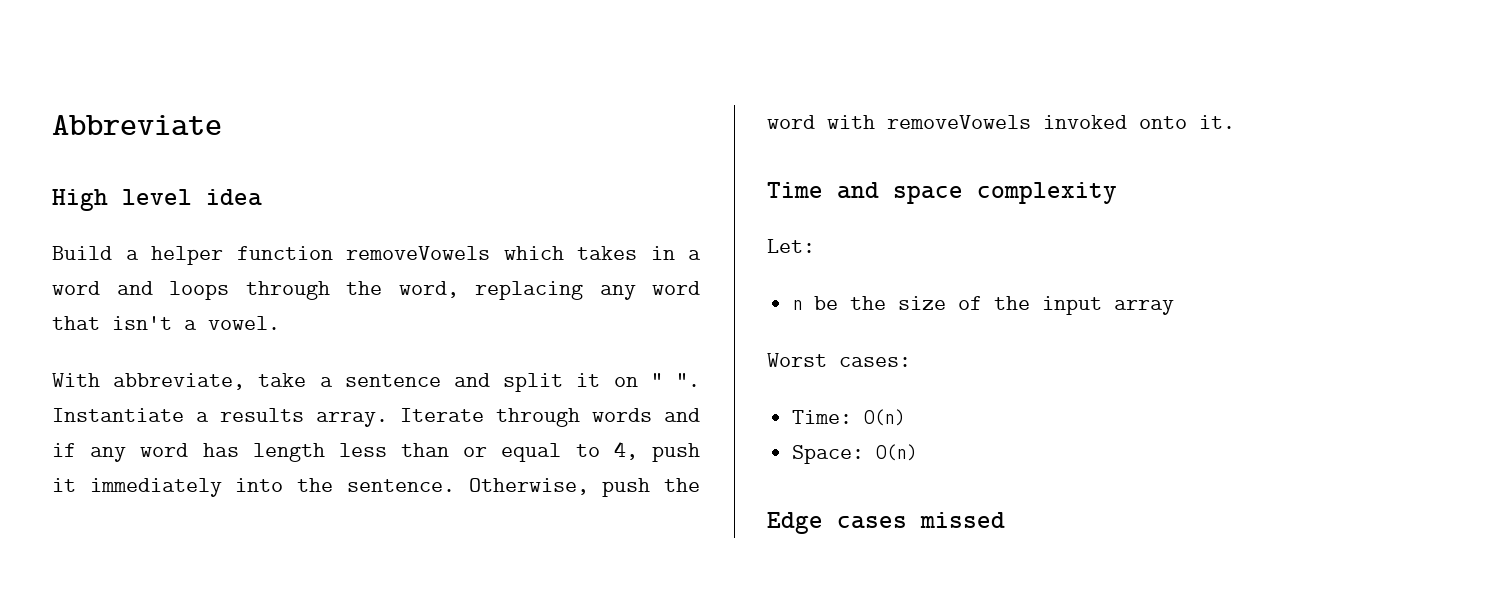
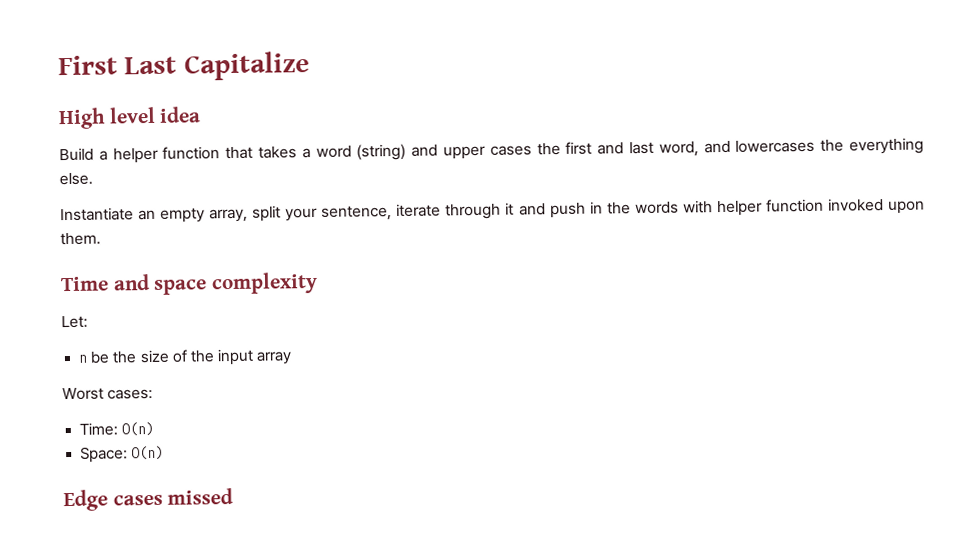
- Abbreviate
+ First Last Capitalize
- Build a helper function removeVowels which takes in a word and loops through the word, replacing any word that isn't a vowel.
- With abbreviate, take a sentence and split it on " ". Instantiate a results array. Iterate through words and if any word has length less than or equal to 4, push it immediately into the sentence. Otherwise, push the word with removeVowels invoked onto it.
+ Build a helper function that takes a word (string) and upper cases the first and last word, and lowercases the everything else.
+ Instantiate an empty array, split your sentence, iterate through it and push in the words with helper function invoked upon them.

